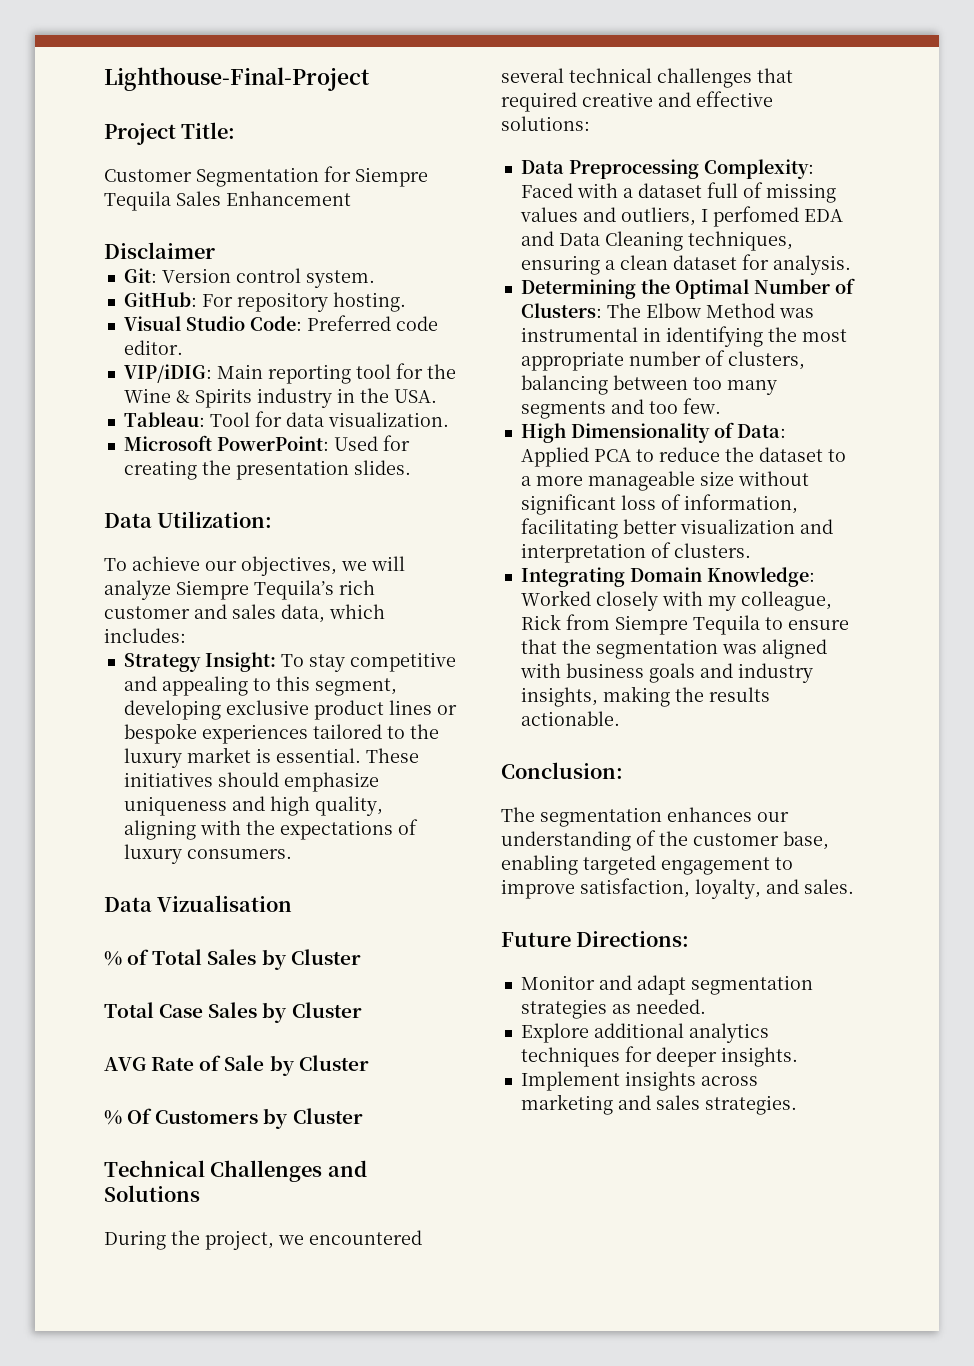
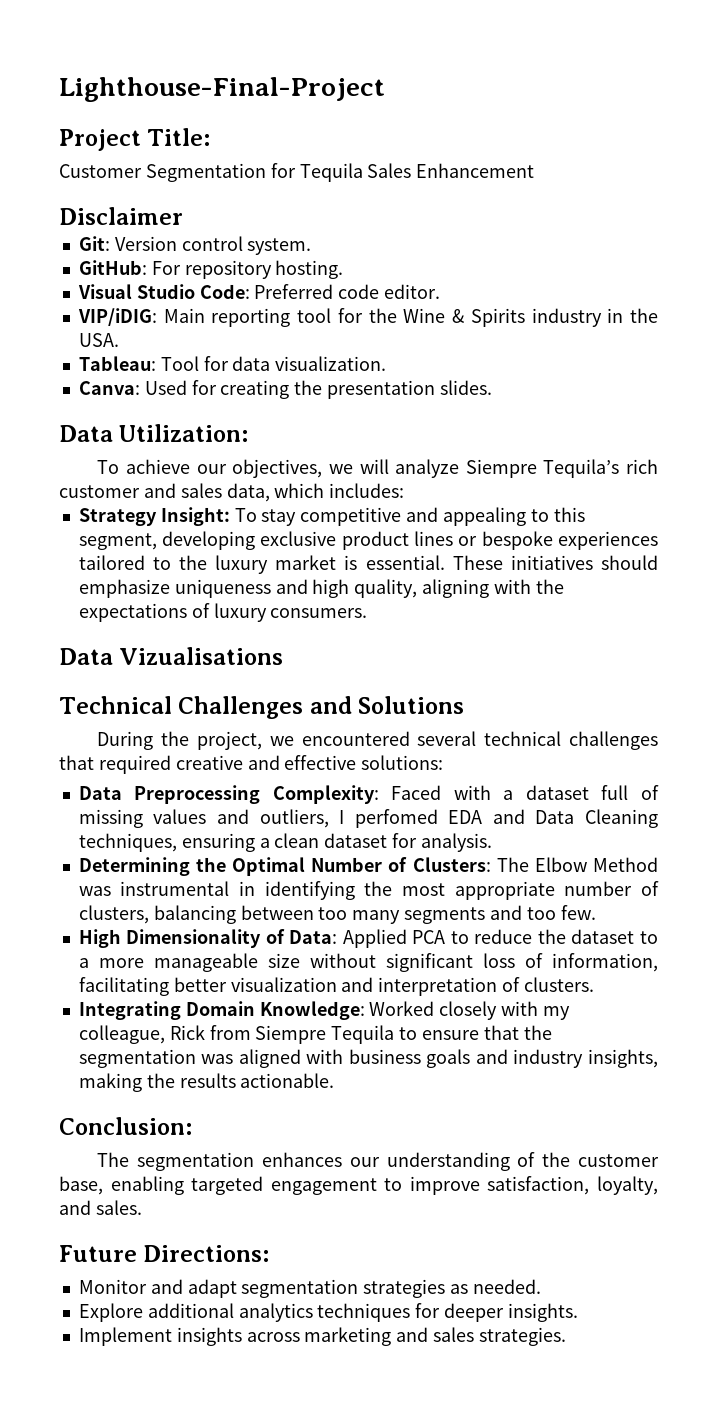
- Customer Segmentation for Siempre Tequila Sales Enhancement
+ Customer Segmentation for Tequila Sales Enhancement
- Microsoft PowerPoint: Used for creating the presentation slides.
+ Canva: Used for creating the presentation slides.
- Data Vizualisation
- % of Total Sales by Cluster
- Total Case Sales by Cluster
- AVG Rate of Sale by Cluster
- % Of Customers by Cluster
+ Data Vizualisations

